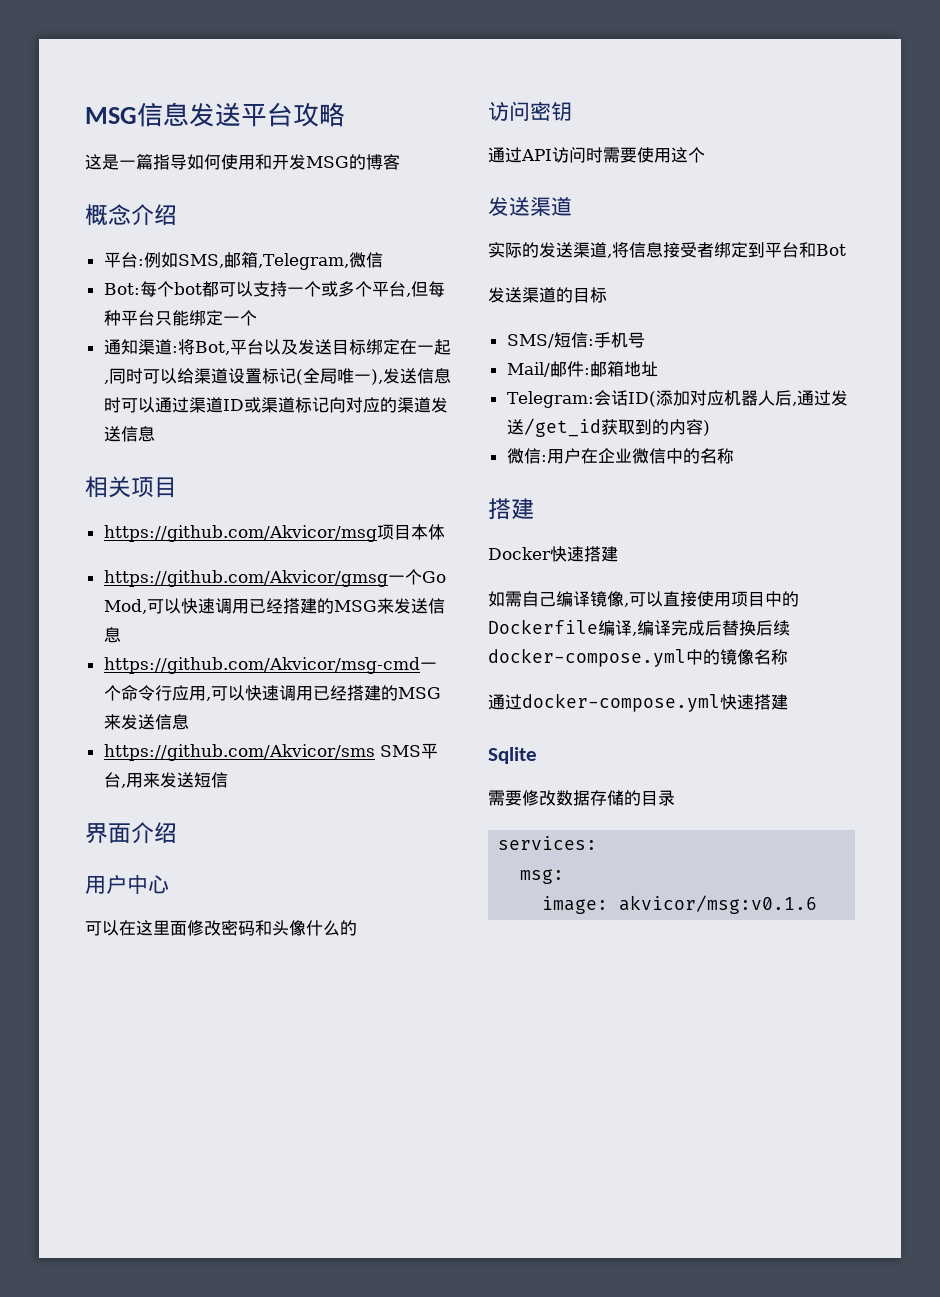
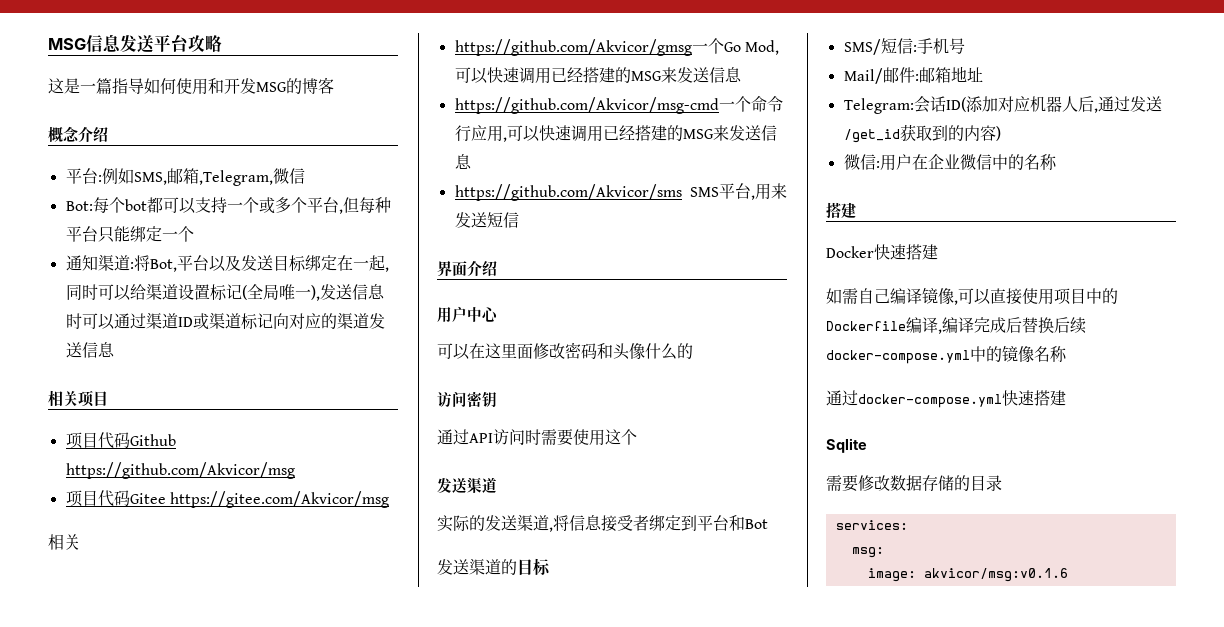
- https://github.com/Akvicor/msg项目本体
+ 项目代码Github https://github.com/Akvicor/msg
+ 项目代码Gitee https://gitee.com/Akvicor/msg
+ 相关

